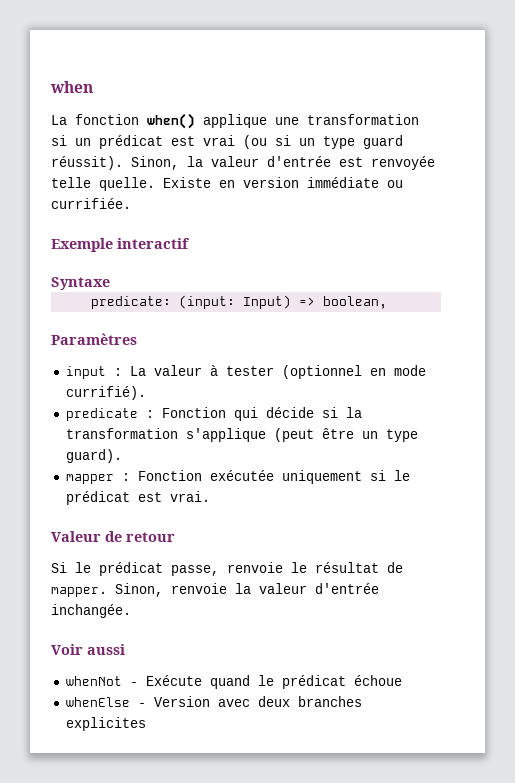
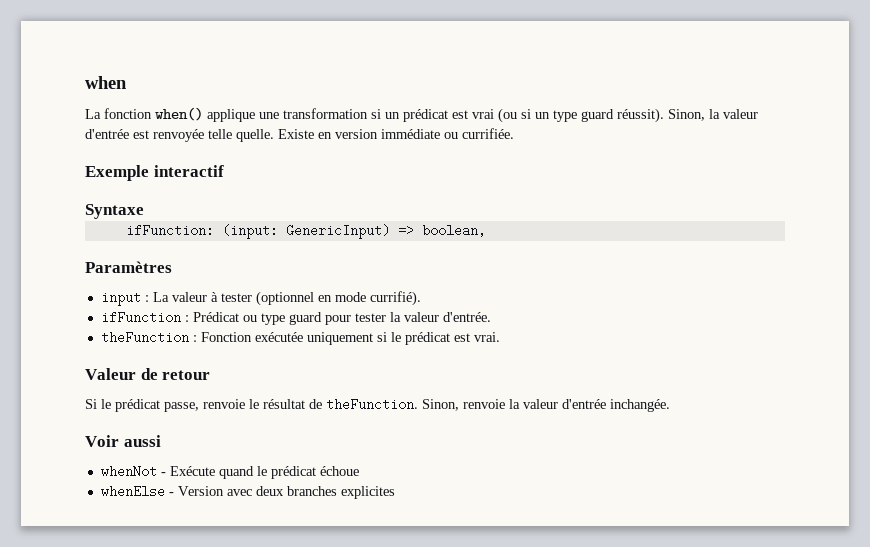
- predicate: (input: Input) => boolean,
+ ifFunction: (input: GenericInput) => boolean,
- predicate : Fonction qui décide si la transformation s'applique (peut être un type guard).
- mapper : Fonction exécutée uniquement si le prédicat est vrai.
+ ifFunction : Prédicat ou type guard pour tester la valeur d'entrée.
+ theFunction : Fonction exécutée uniquement si le prédicat est vrai.
- Si le prédicat passe, renvoie le résultat de mapper.
+ Si le prédicat passe, renvoie le résultat de theFunction.

